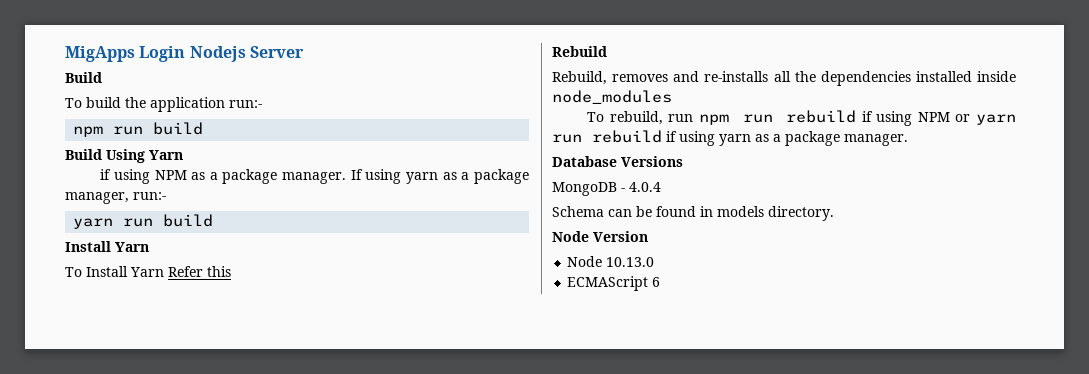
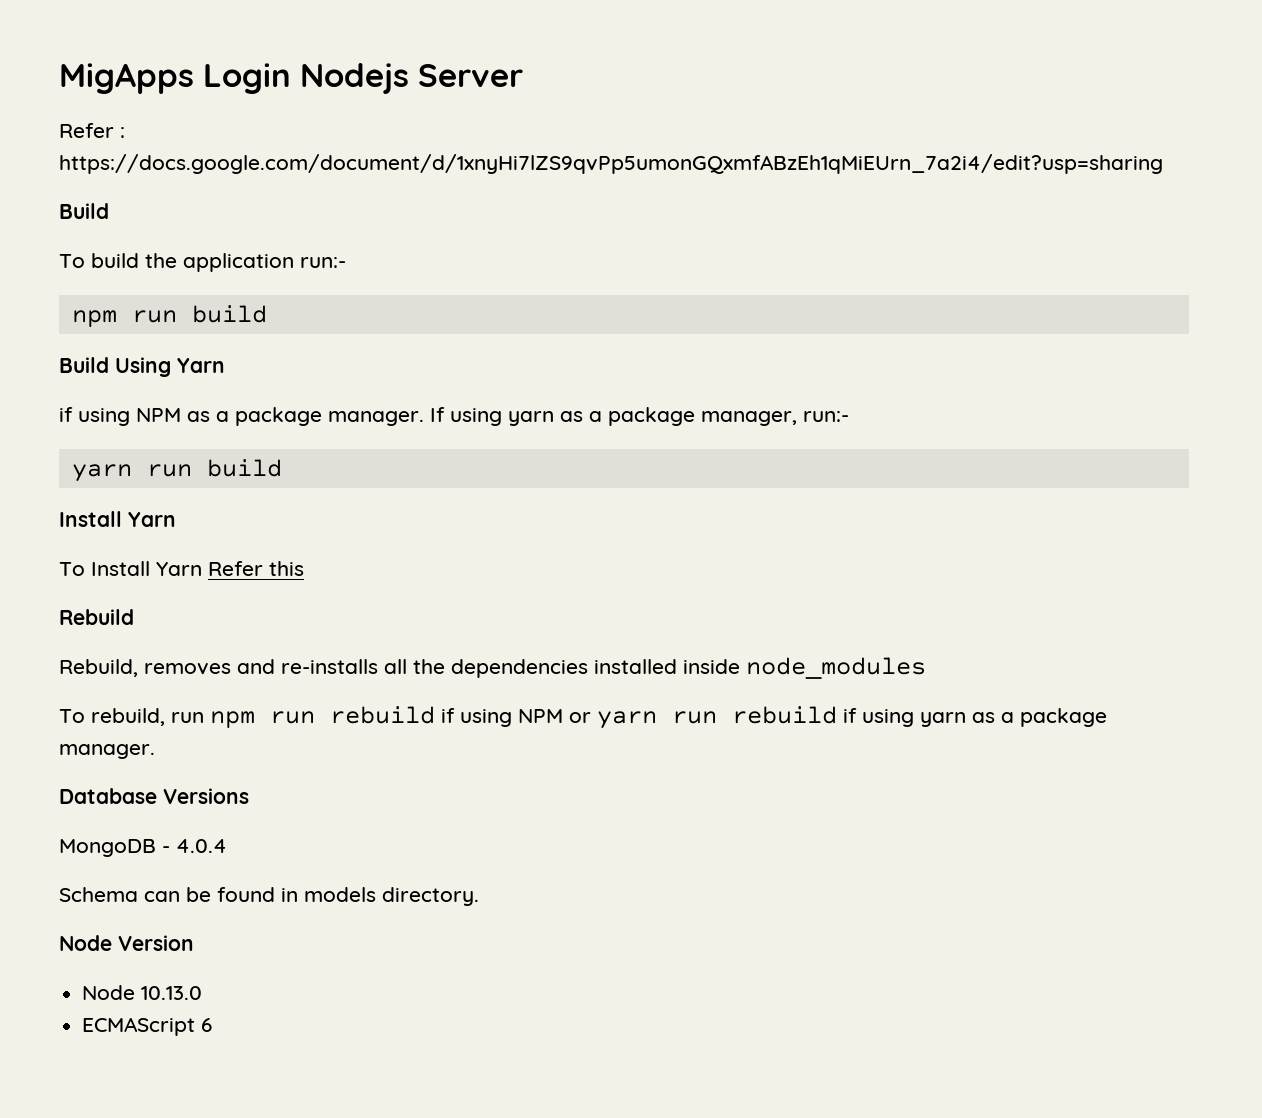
+ Refer : https://docs.google.com/document/d/1xnyHi7lZS9qvPp5umonGQxmfABzEh1qMiEUrn_7a2i4/edit?usp=sharing

